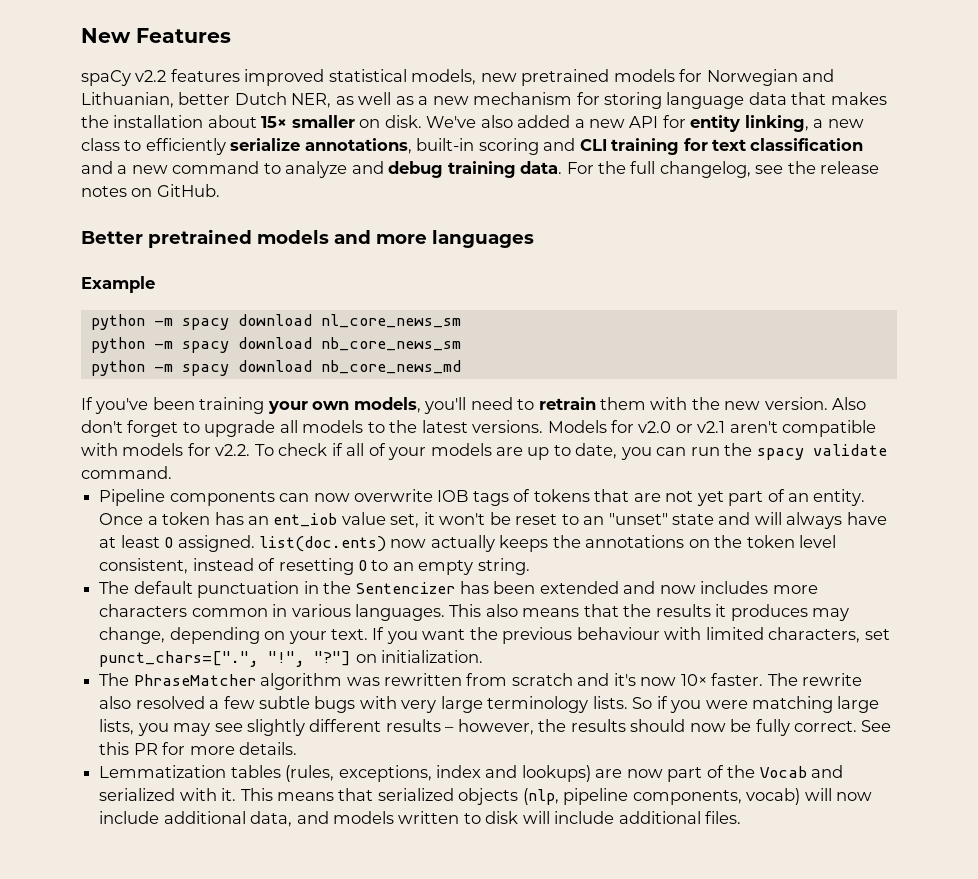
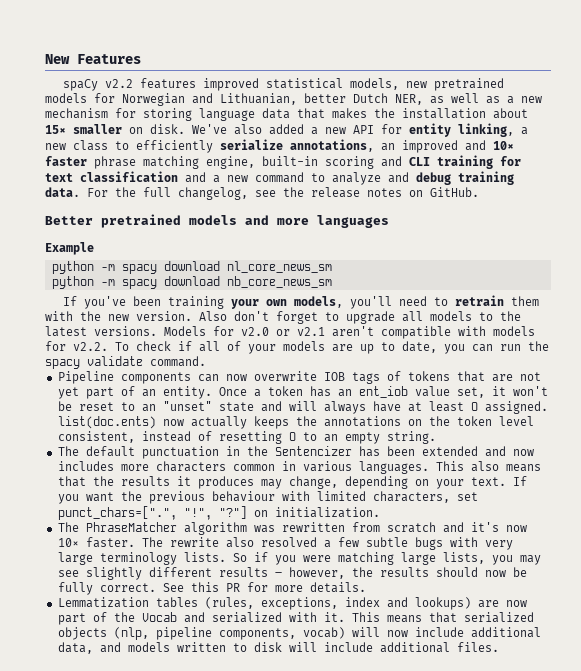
- We've also added a new API for entity linking, a new class to efficiently serialize annotations, built-in scoring and CLI training for text classification and a new command to analyze and debug training data.
+ We've also added a new API for entity linking, a new class to efficiently serialize annotations, an improved and 10× faster phrase matching engine, built-in scoring and CLI training for text classification and a new command to analyze and debug training data.
- python -m spacy download nb_core_news_md

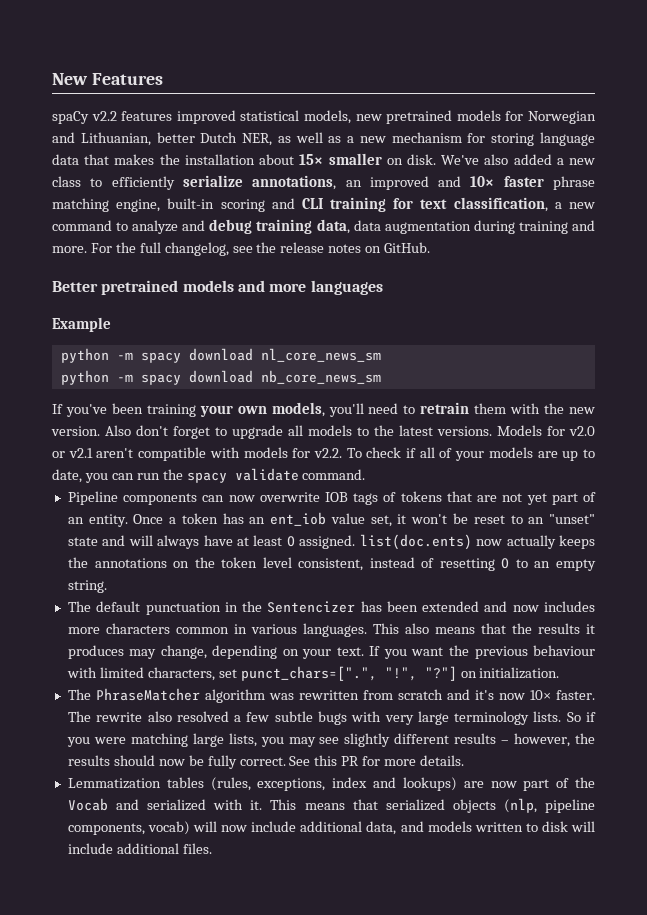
- We've also added a new API for entity linking, a new class to efficiently serialize annotations, an improved and 10× faster phrase matching engine, built-in scoring and CLI training for text classification and a new command to analyze and debug training data.
+ We've also added a new class to efficiently serialize annotations, an improved and 10× faster phrase matching engine, built-in scoring and CLI training for text classification, a new command to analyze and debug training data, data augmentation during training and more.

